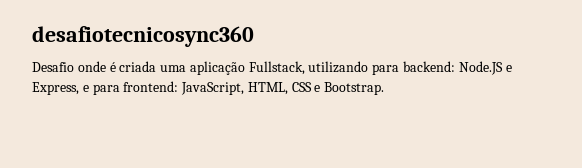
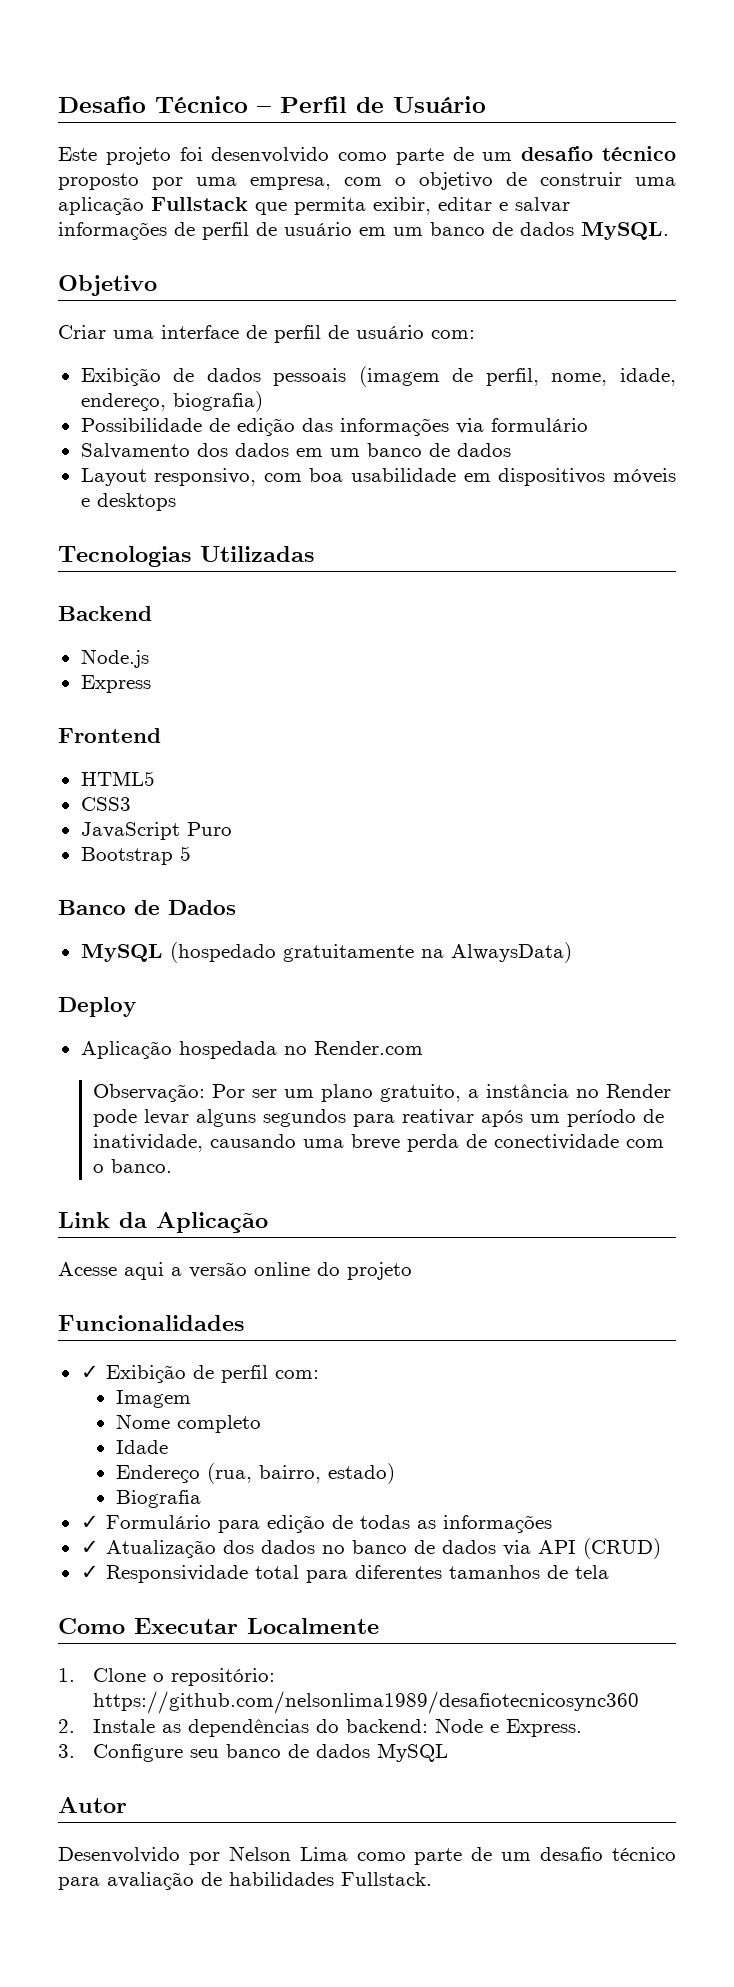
- desafiotecnicosync360
- Desafio onde é criada uma aplicação Fullstack, utilizando para backend: Node.JS e Express, e para frontend: JavaScript, HTML, CSS e Bootstrap.
+ Desafio Técnico – Perfil de Usuário
+ Este projeto foi desenvolvido como parte de um desafio técnico proposto por uma empresa, com o objetivo de construir uma aplicação Fullstack que permita exibir, editar e salvar informações de perfil de usuário em um banco de dados MySQL.
+ Objetivo
+ Criar uma interface de perfil de usuário com:
+ Exibição de dados pessoais (imagem de perfil, nome, idade, endereço, biografia)
+ Possibilidade de edição das informações via formulário
+ Salvamento dos dados em um banco de dados
+ Layout responsivo, com boa usabilidade em dispositivos móveis e desktops
+ Tecnologias Utilizadas
+ Backend
+ Node.js
+ Express
+ Frontend
+ HTML5
+ CSS3
+ JavaScript Puro
+ Bootstrap 5
+ Banco de Dados
+ MySQL (hospedado gratuitamente na AlwaysData)
+ Deploy
+ Aplicação hospedada no Render.com
+ Observação: Por ser um plano gratuito, a instância no Render pode levar alguns segundos para reativar após um período de inatividade, causando uma breve perda de conectividade com o banco.
+ Link da Aplicação
+ Acesse aqui a versão online do projeto
+ Funcionalidades
+ ✓ Exibição de perfil com:
+ Imagem
+ Nome completo
+ Idade
+ Endereço (rua, bairro, estado)
+ Biografia
+ ✓ Formulário para edição de todas as informações
+ ✓ Atualização dos dados no banco de dados via API (CRUD)
+ ✓ Responsividade total para diferentes tamanhos de tela
+ Como Executar Localmente
+ 1. Clone o repositório: https://github.com/nelsonlima1989/desafiotecnicosync360
+ 2. Instale as dependências do backend: Node e Express.
+ 3. Configure seu banco de dados MySQL
+ Autor
+ Desenvolvido por Nelson Lima como parte de um desafio técnico para avaliação de habilidades Fullstack.

